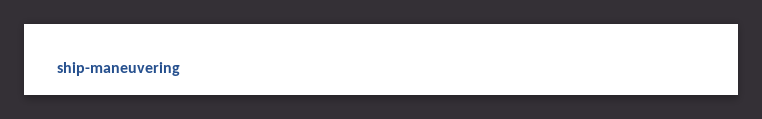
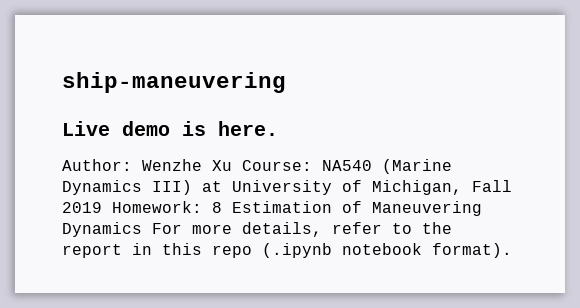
+ Live demo is here.
+ Author: Wenzhe Xu Course: NA540 (Marine Dynamics III) at University of Michigan, Fall 2019 Homework: 8 Estimation of Maneuvering Dynamics For more details, refer to the report in this repo (.ipynb notebook format).

